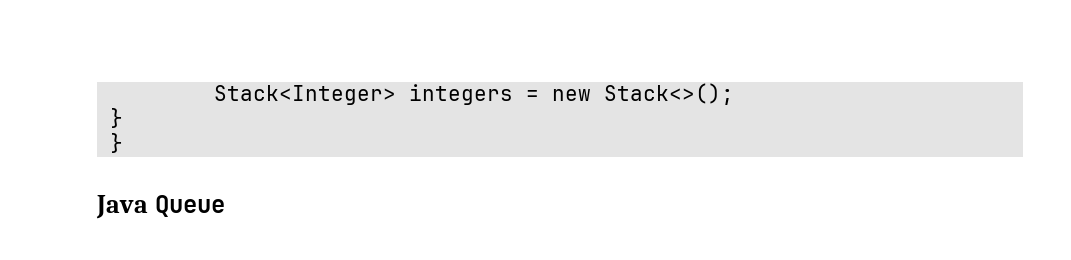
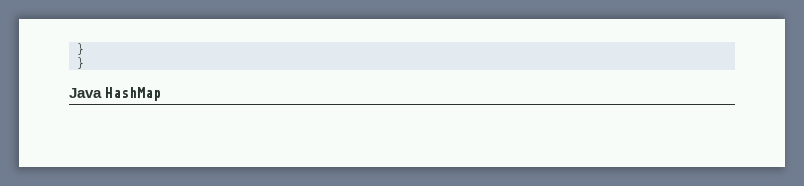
- Stack<Integer> integers = new Stack<>();
- Java Queue
+ Java HashMap

